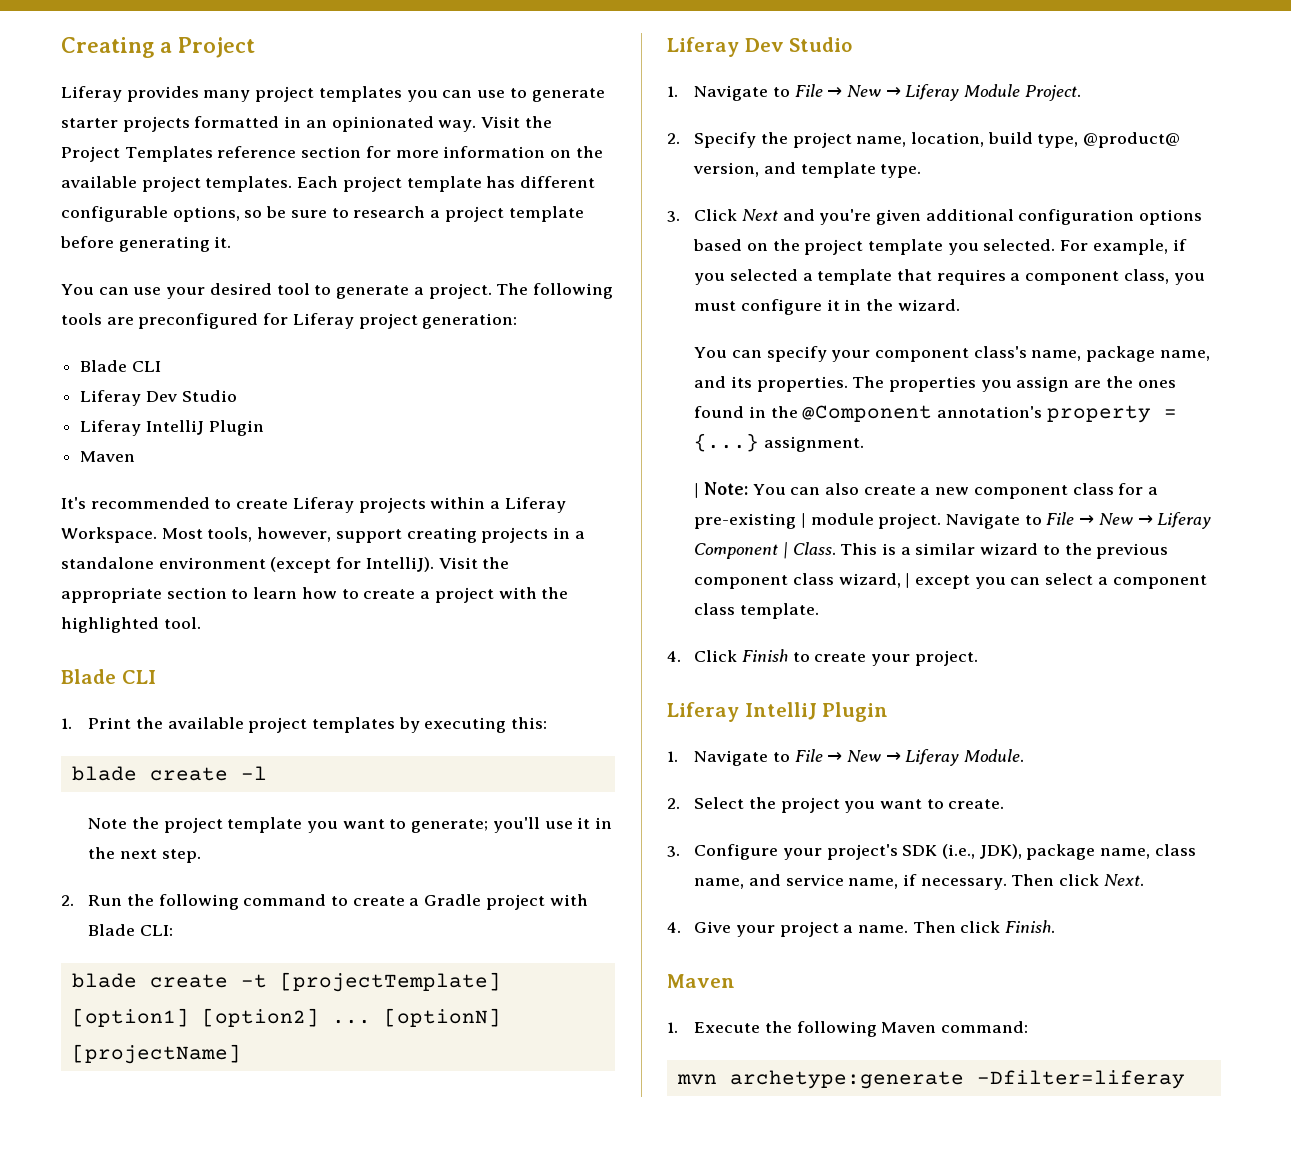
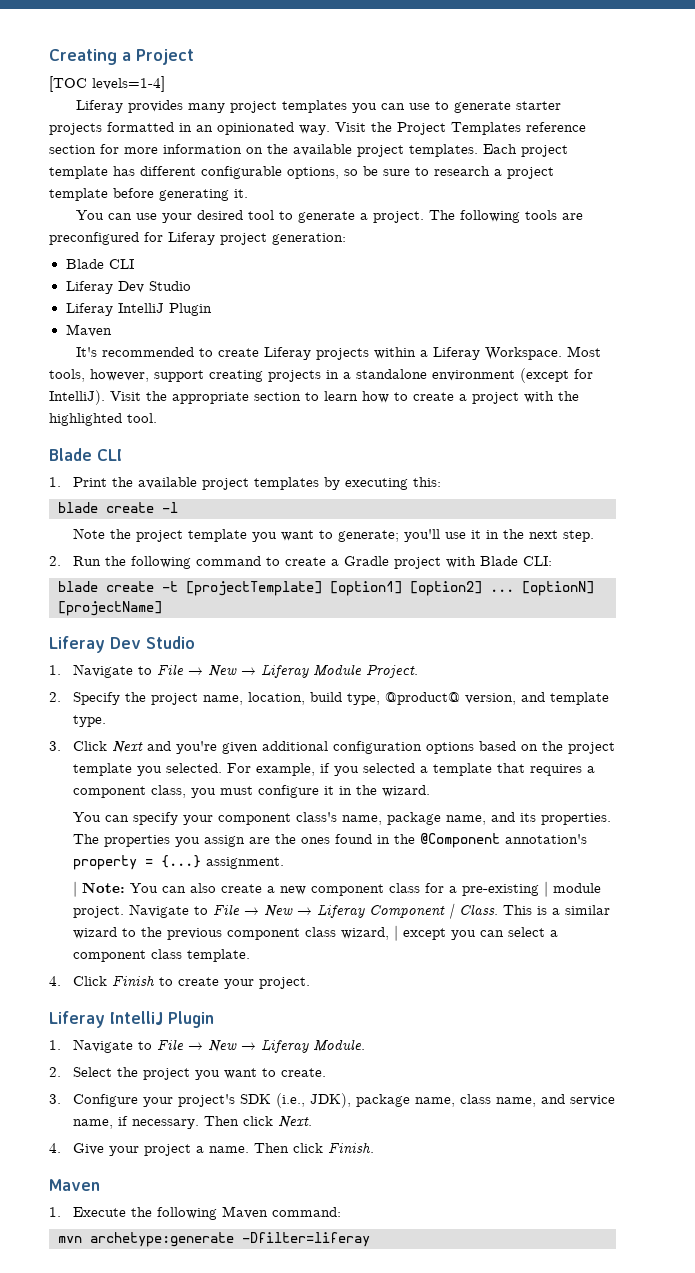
+ [TOC levels=1-4]

